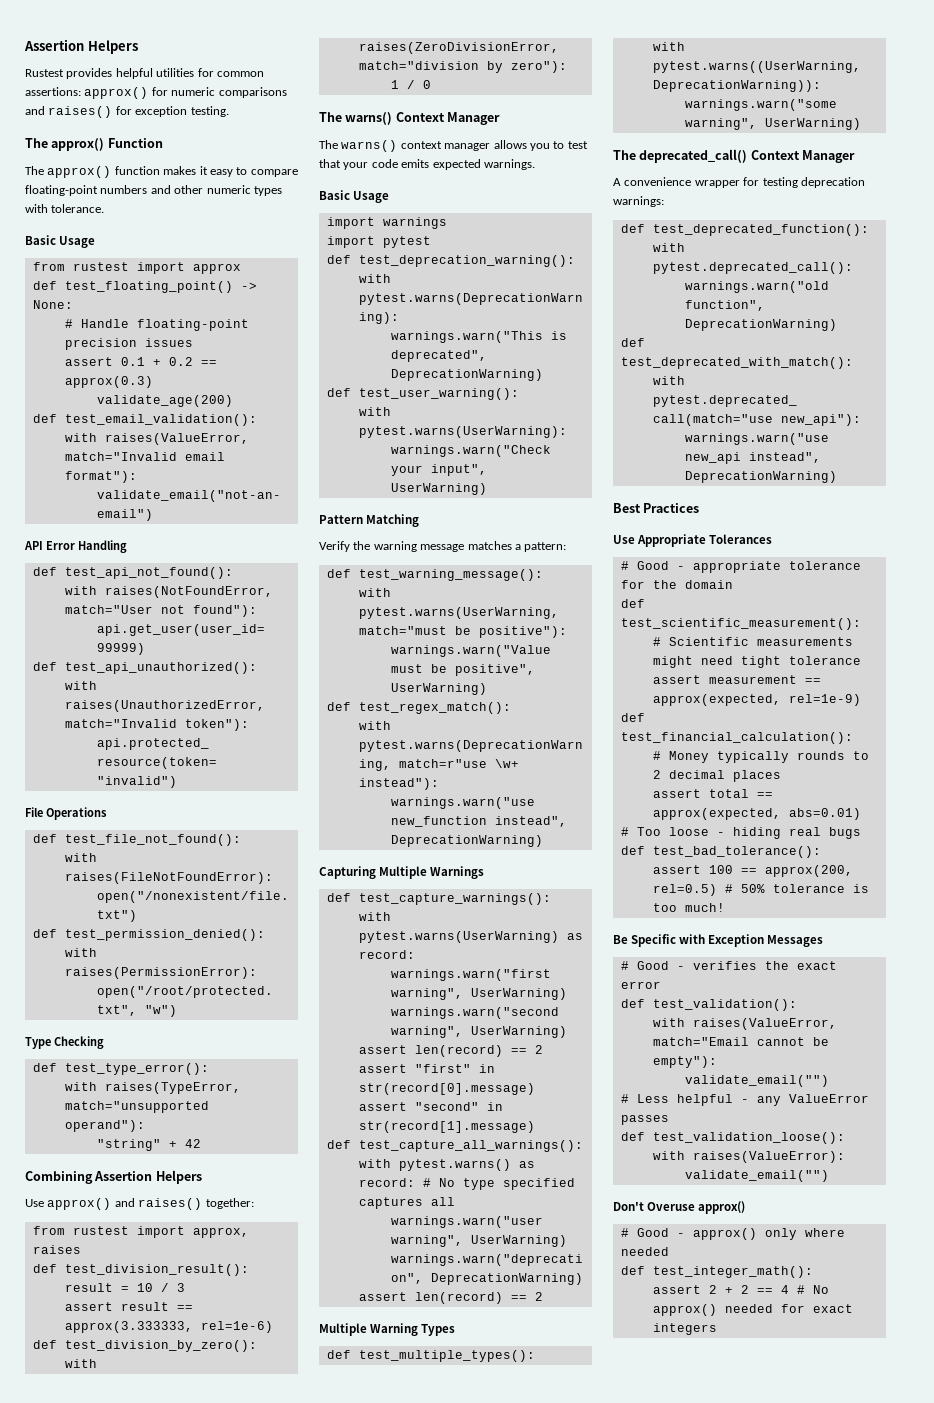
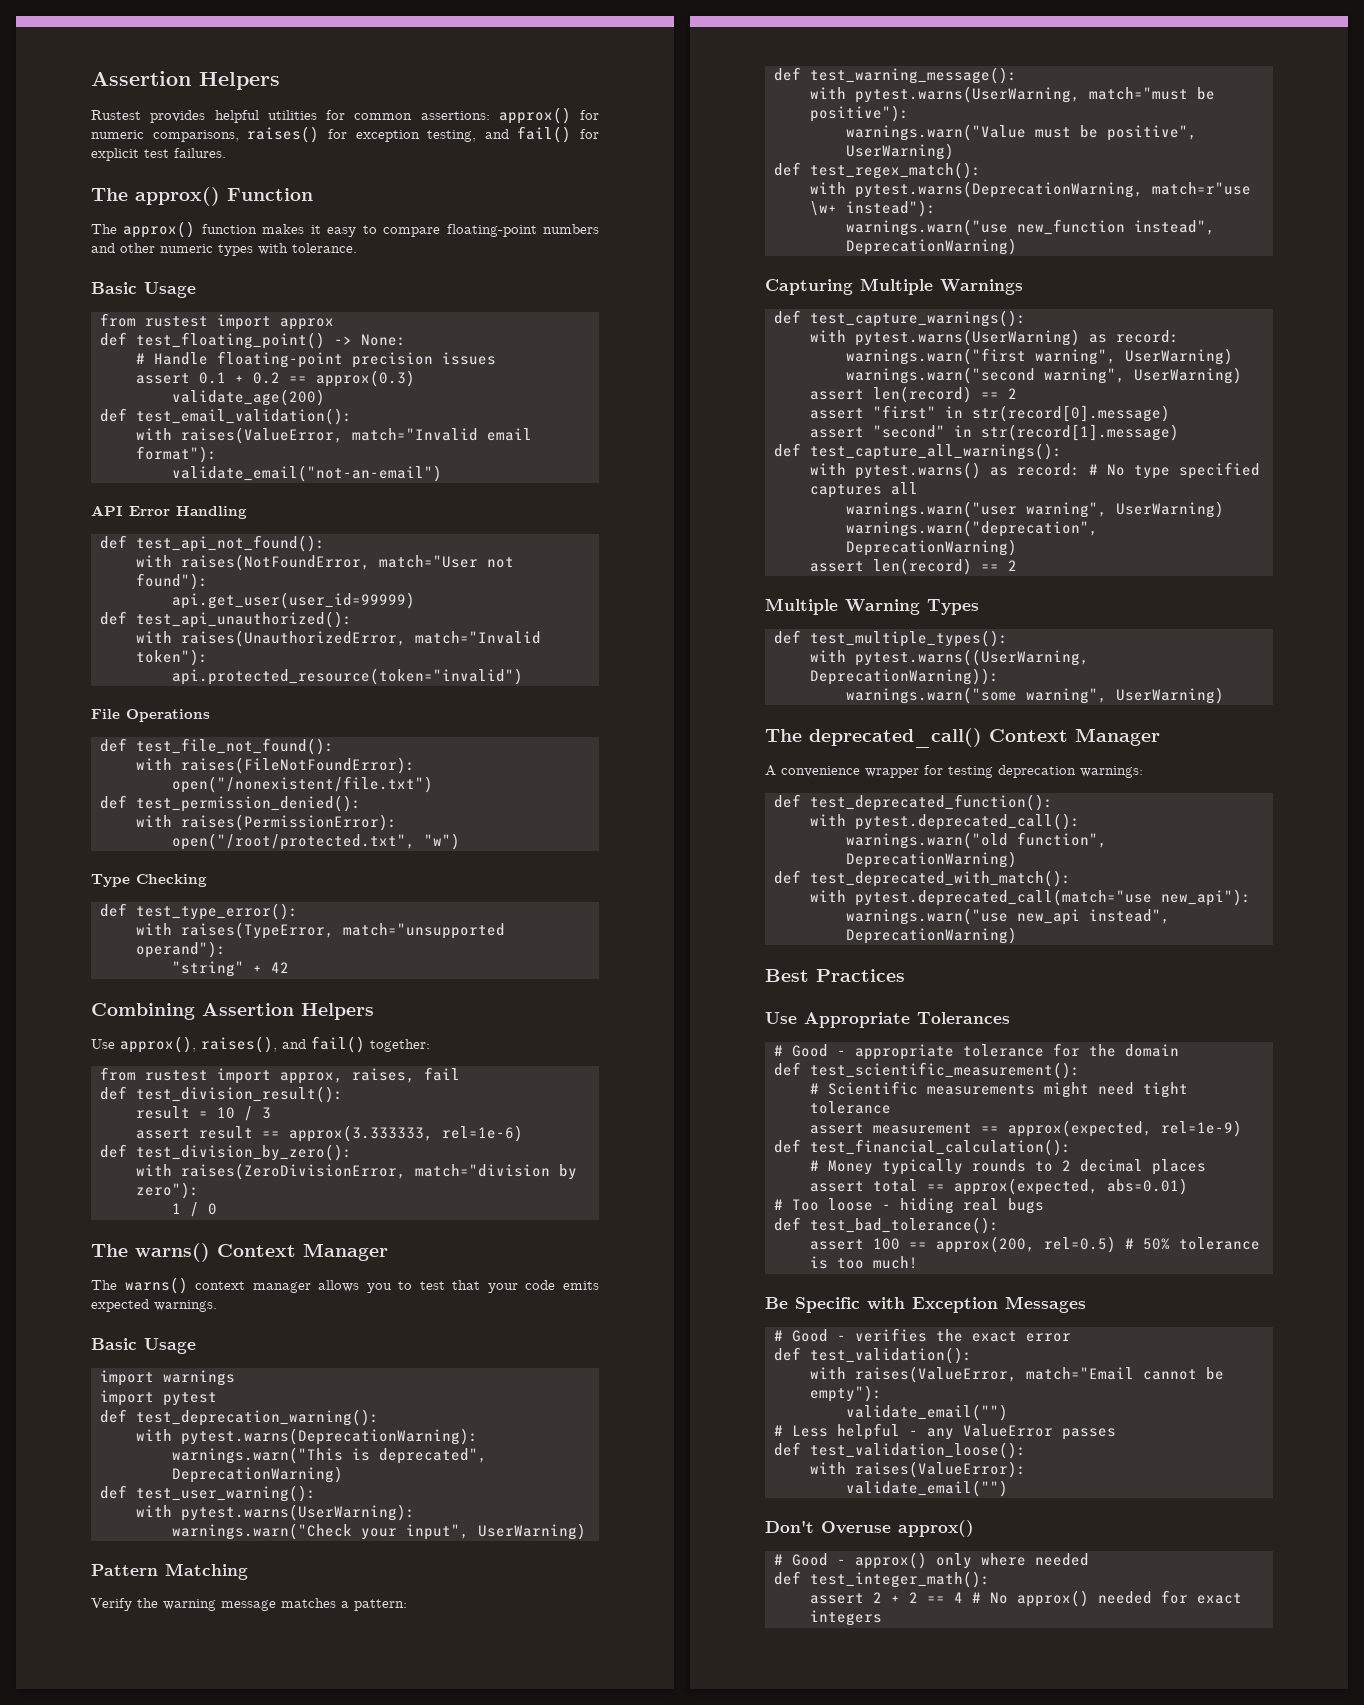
- Rustest provides helpful utilities for common assertions: approx() for numeric comparisons and raises() for exception testing.
+ Rustest provides helpful utilities for common assertions: approx() for numeric comparisons, raises() for exception testing, and fail() for explicit test failures.
- Use approx() and raises() together:
+ Use approx(), raises(), and fail() together:
- from rustest import approx, raises
+ from rustest import approx, raises, fail

